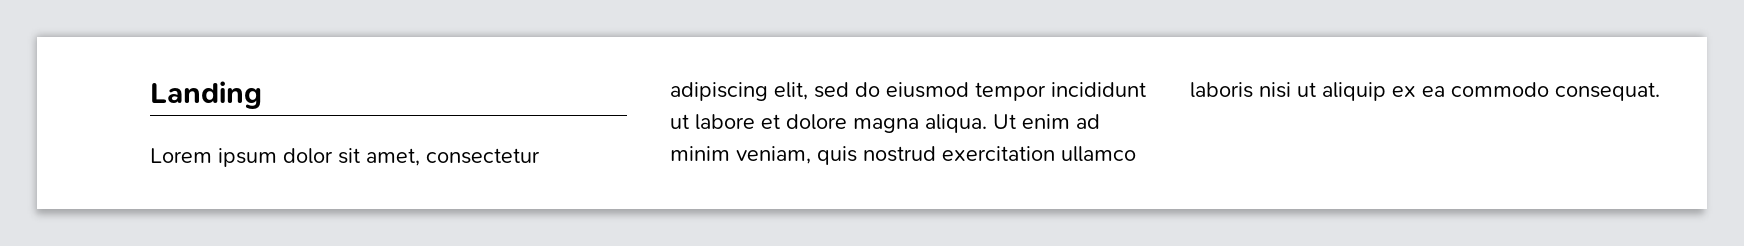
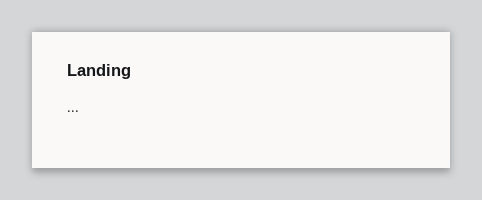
- Lorem ipsum dolor sit amet, consectetur adipiscing elit, sed do eiusmod tempor incididunt ut labore et dolore magna aliqua. Ut enim ad minim veniam, quis nostrud exercitation ullamco laboris nisi ut aliquip ex ea commodo consequat.
+ ...

